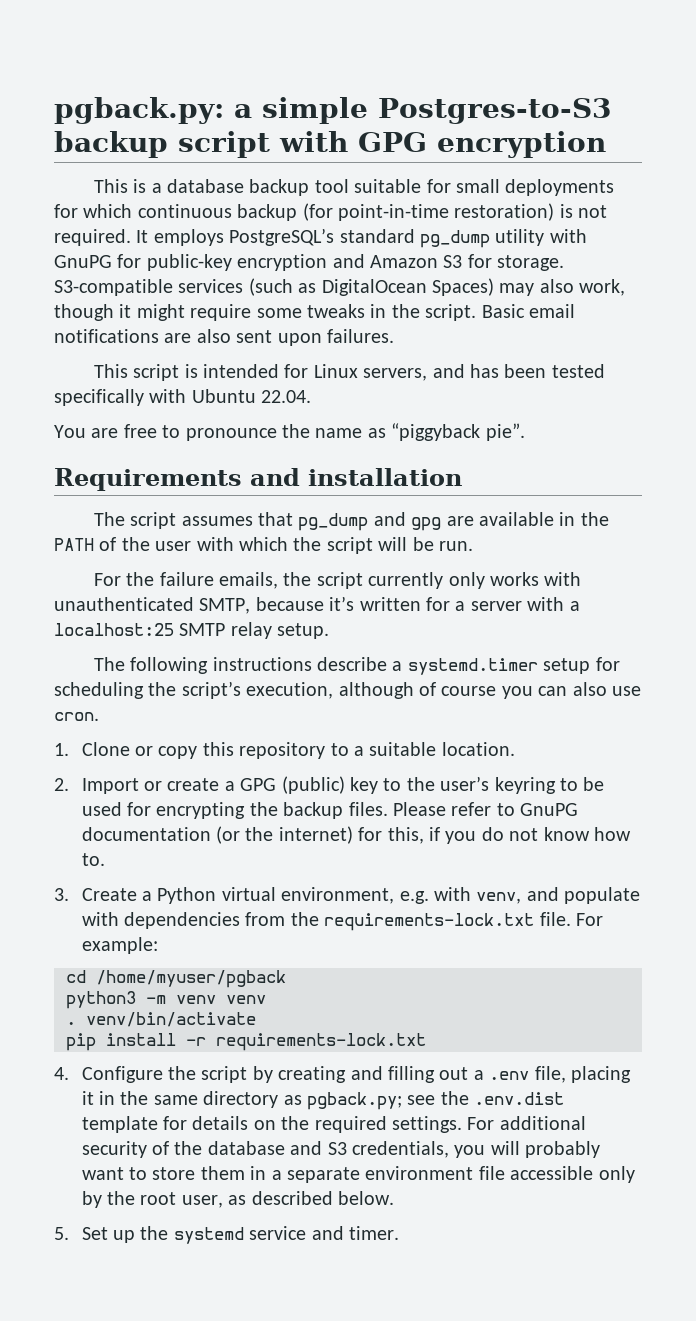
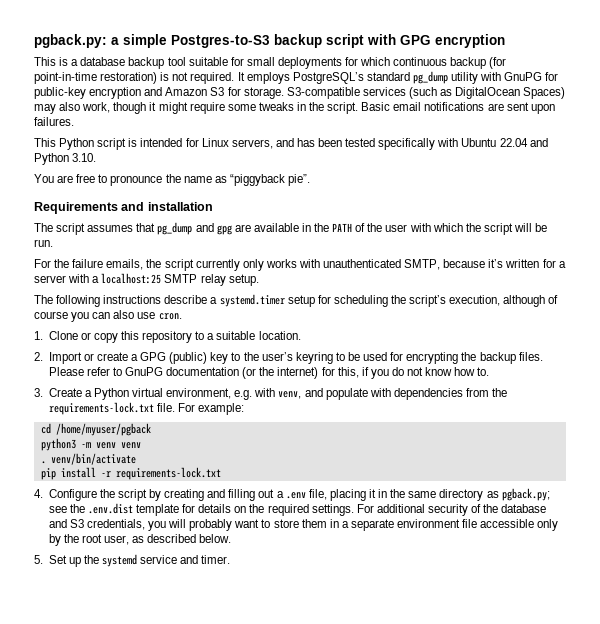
- Basic email notifications are also sent upon failures.
+ Basic email notifications are sent upon failures.
- This script is intended for Linux servers, and has been tested specifically with Ubuntu 22.04.
+ This Python script is intended for Linux servers, and has been tested specifically with Ubuntu 22.04 and Python 3.10.

